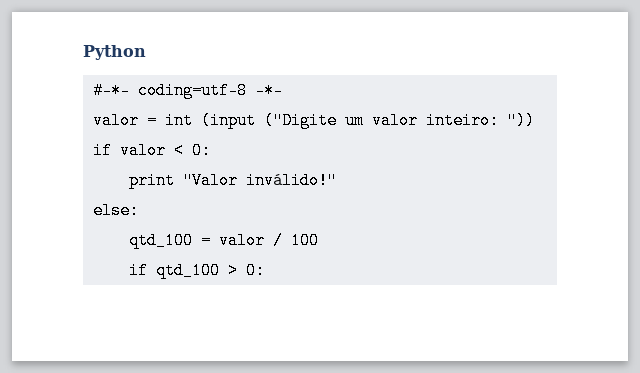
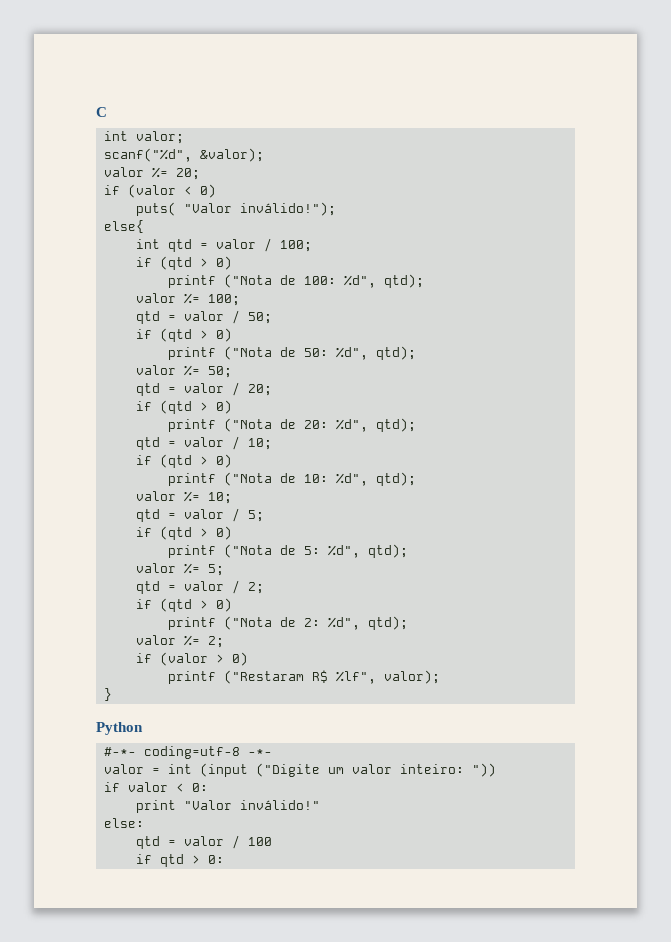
+ C
+ int valor;
+ scanf("%d", &valor);
+ valor %= 20;
+ if (valor < 0)
+ puts( "Valor inválido!");
+ else{
+ int qtd = valor / 100;
+ if (qtd > 0)
+ printf ("Nota de 100: %d", qtd);
+ valor %= 100;
+ qtd = valor / 50;
+ if (qtd > 0)
+ printf ("Nota de 50: %d", qtd);
+ valor %= 50;
+ qtd = valor / 20;
+ if (qtd > 0)
+ printf ("Nota de 20: %d", qtd);
+ qtd = valor / 10;
+ if (qtd > 0)
+ printf ("Nota de 10: %d", qtd);
+ valor %= 10;
+ qtd = valor / 5;
+ if (qtd > 0)
+ printf ("Nota de 5: %d", qtd);
+ valor %= 5;
+ qtd = valor / 2;
+ if (qtd > 0)
+ printf ("Nota de 2: %d", qtd);
+ valor %= 2;
+ if (valor > 0)
+ printf ("Restaram R$ %lf", valor);
+ }
- qtd_100 = valor / 100
+ qtd = valor / 100
- if qtd_100 > 0:
+ if qtd > 0:

